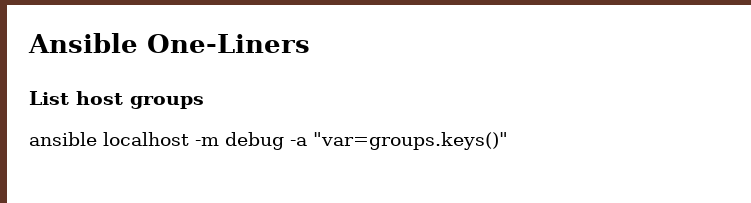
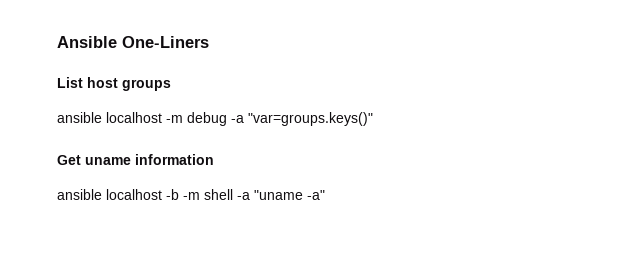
+ Get uname information
+ ansible localhost -b -m shell -a "uname -a"

